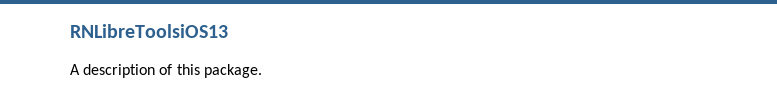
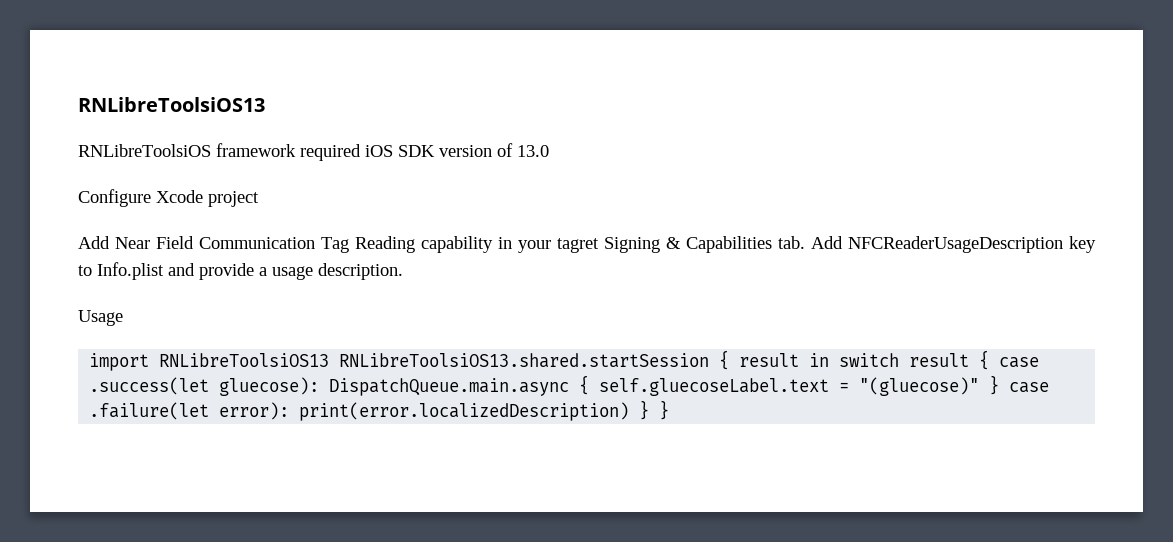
- A description of this package.
+ RNLibreToolsiOS framework required iOS SDK version of 13.0
+ Configure Xcode project
+ Add Near Field Communication Tag Reading capability in your tagret Signing & Capabilities tab. Add NFCReaderUsageDescription key to Info.plist and provide a usage description.
+ Usage
+ import RNLibreToolsiOS13 RNLibreToolsiOS13.shared.startSession { result in switch result { case .success(let gluecose): DispatchQueue.main.async { self.gluecoseLabel.text = "(gluecose)" } case .failure(let error): print(error.localizedDescription) } }

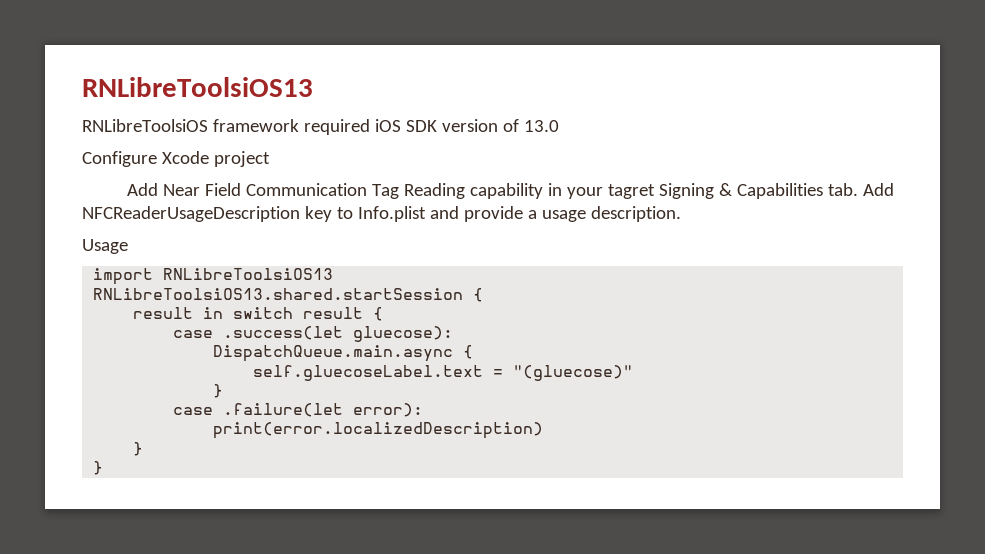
- import RNLibreToolsiOS13 RNLibreToolsiOS13.shared.startSession { result in switch result { case .success(let gluecose): DispatchQueue.main.async { self.gluecoseLabel.text = "(gluecose)" } case .failure(let error): print(error.localizedDescription) } }
+ import RNLibreToolsiOS13
+ RNLibreToolsiOS13.shared.startSession {
+ result in switch result {
+ case .success(let gluecose):
+ DispatchQueue.main.async {
+ self.gluecoseLabel.text = "(gluecose)"
+ }
+ case .failure(let error):
+ print(error.localizedDescription)
+ }
+ }

